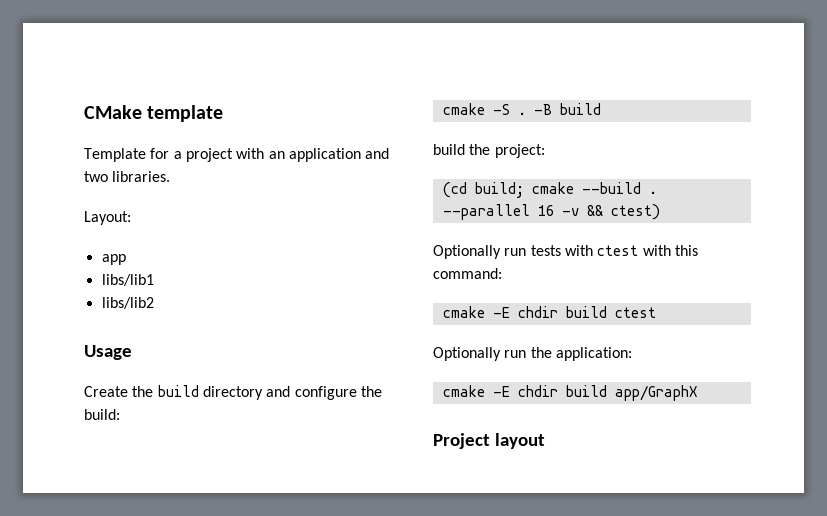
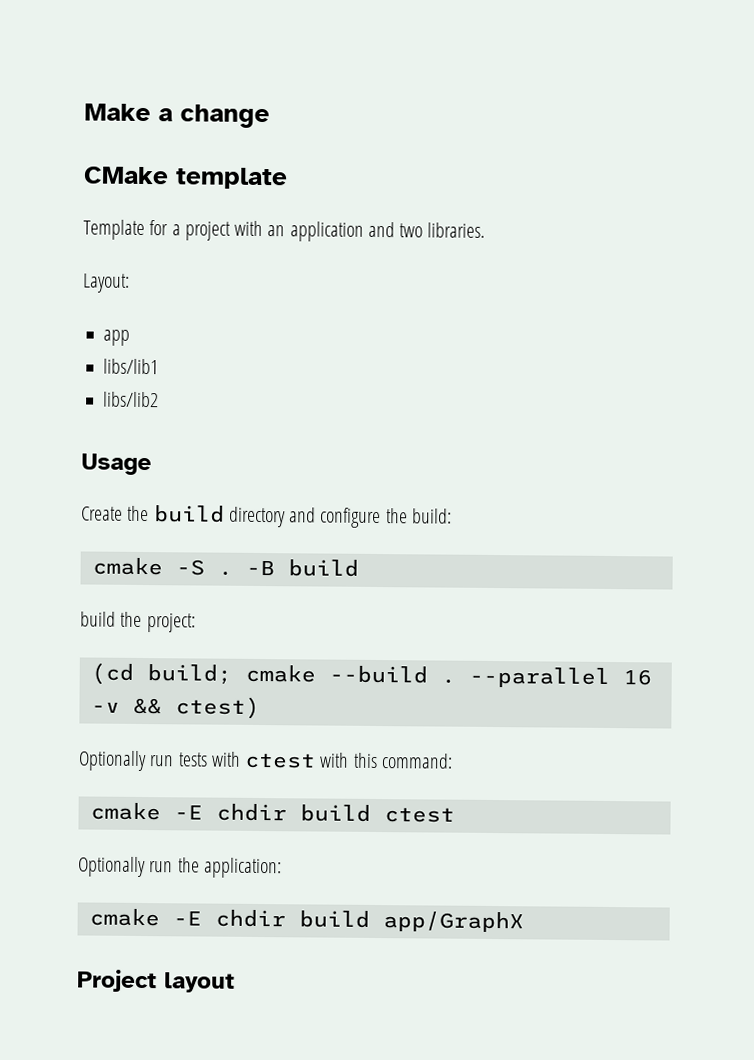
+ Make a change

